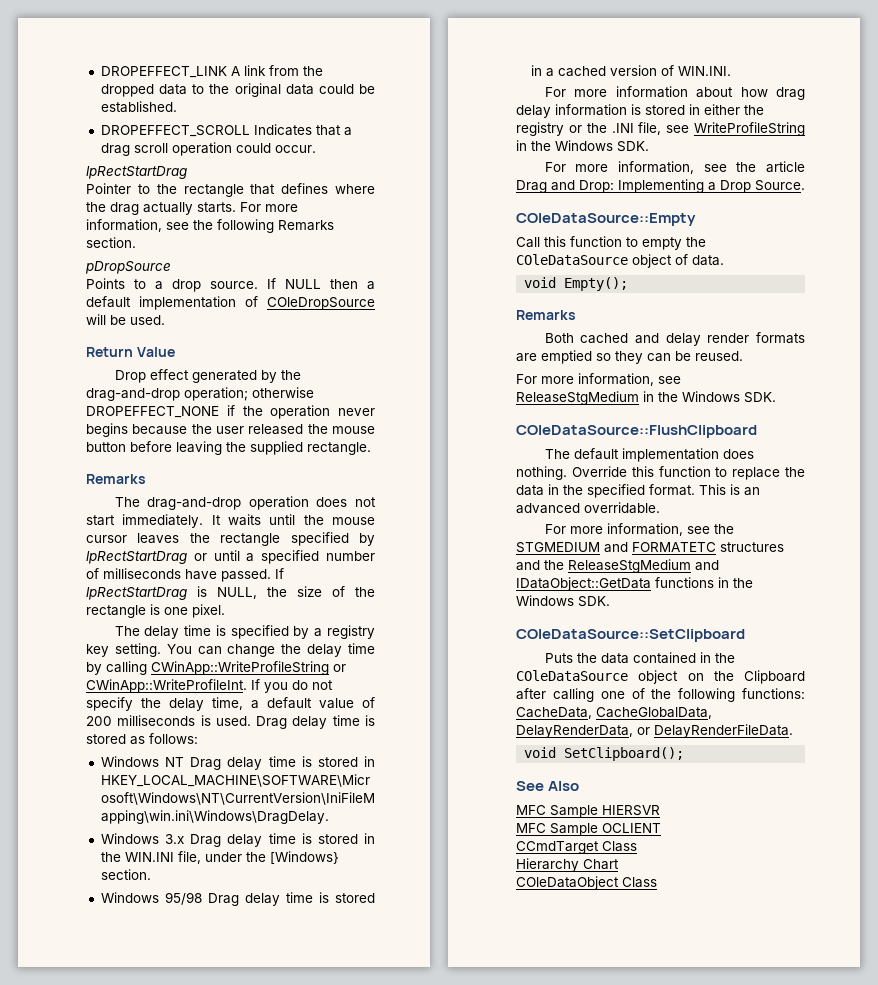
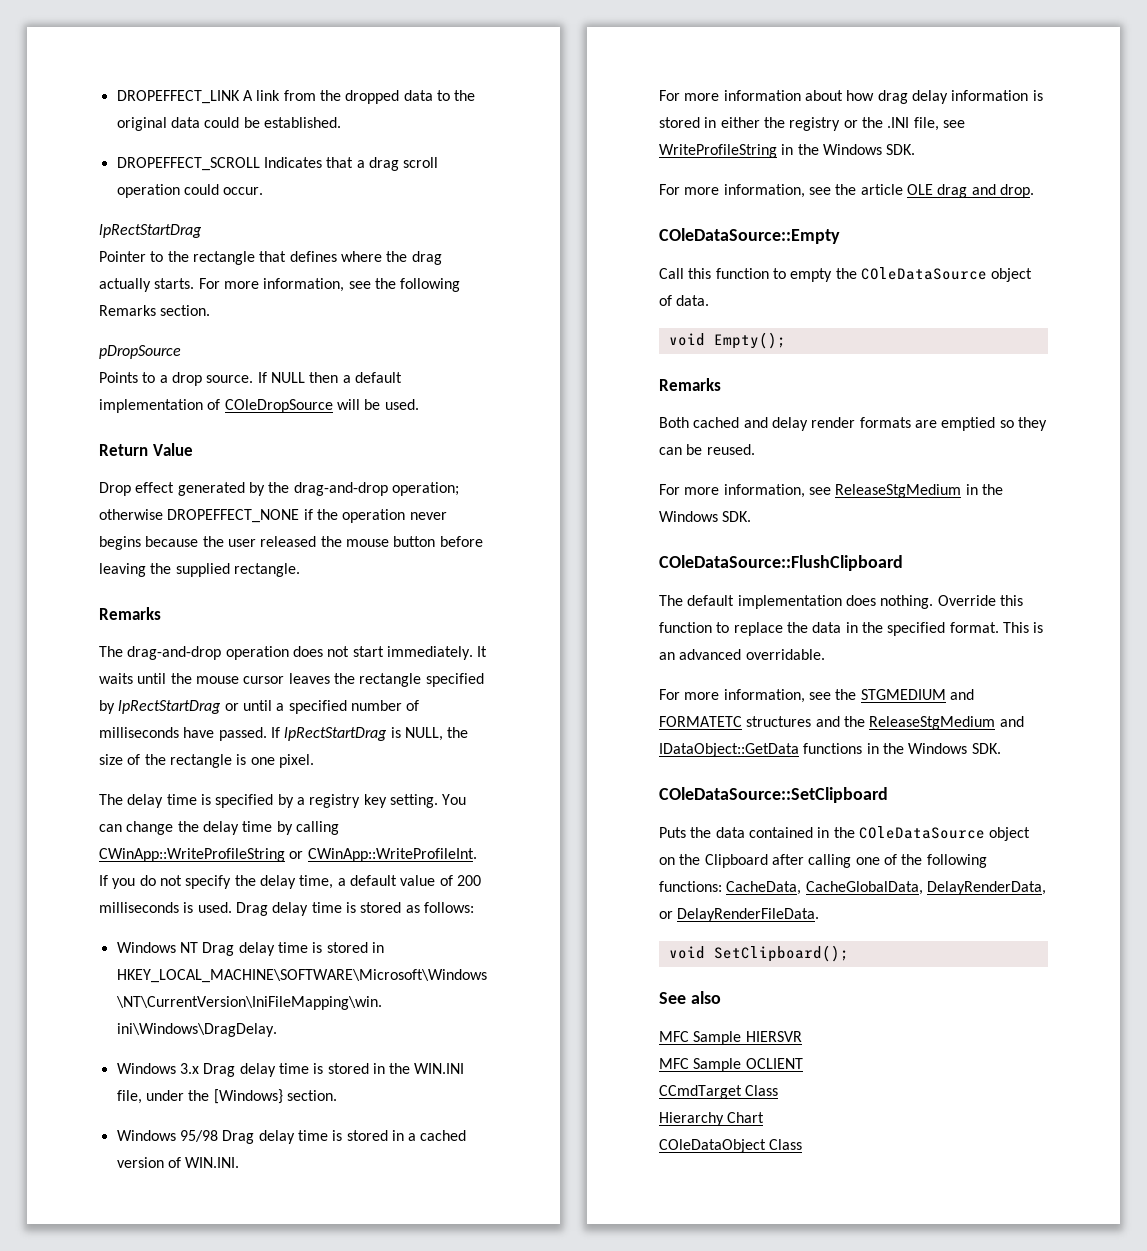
- For more information, see the article Drag and Drop: Implementing a Drop Source.
+ For more information, see the article OLE drag and drop.
- See Also
+ See also

